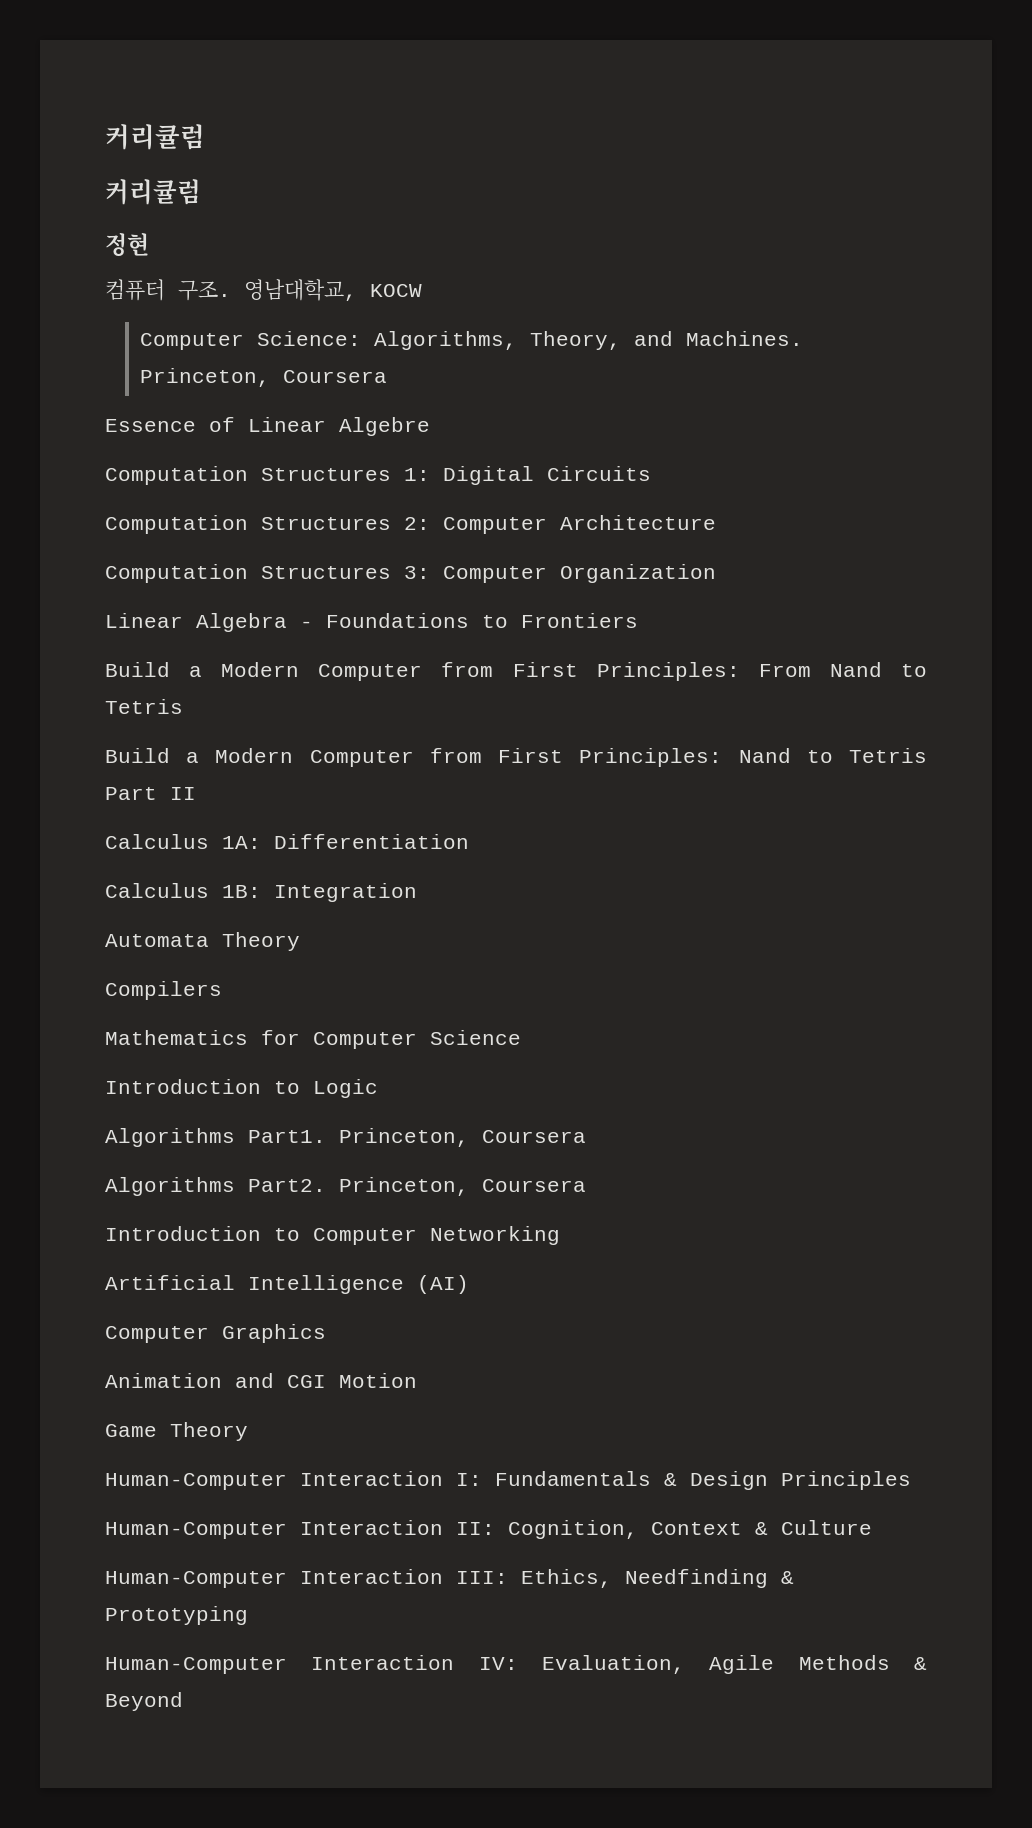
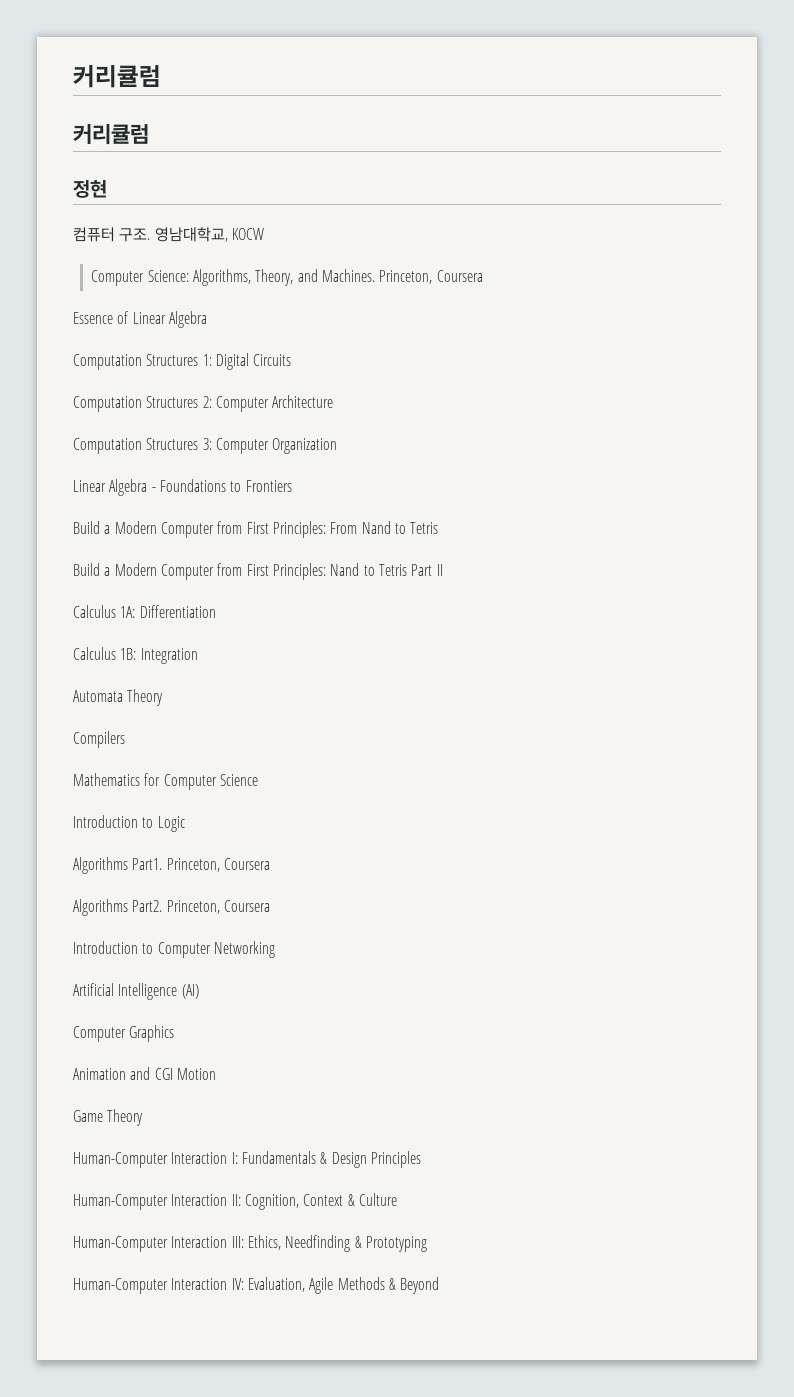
- Essence of Linear Algebre
+ Essence of Linear Algebra

